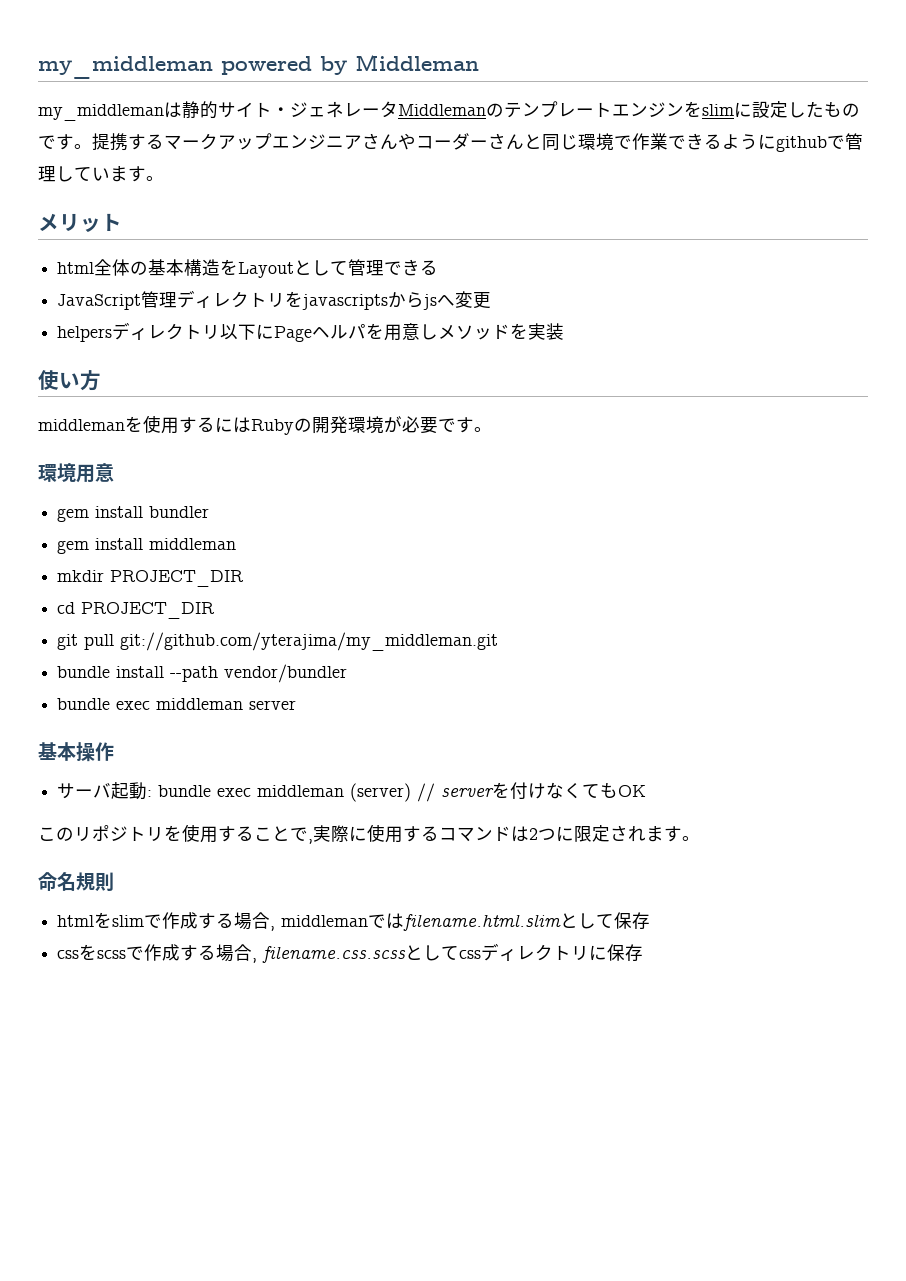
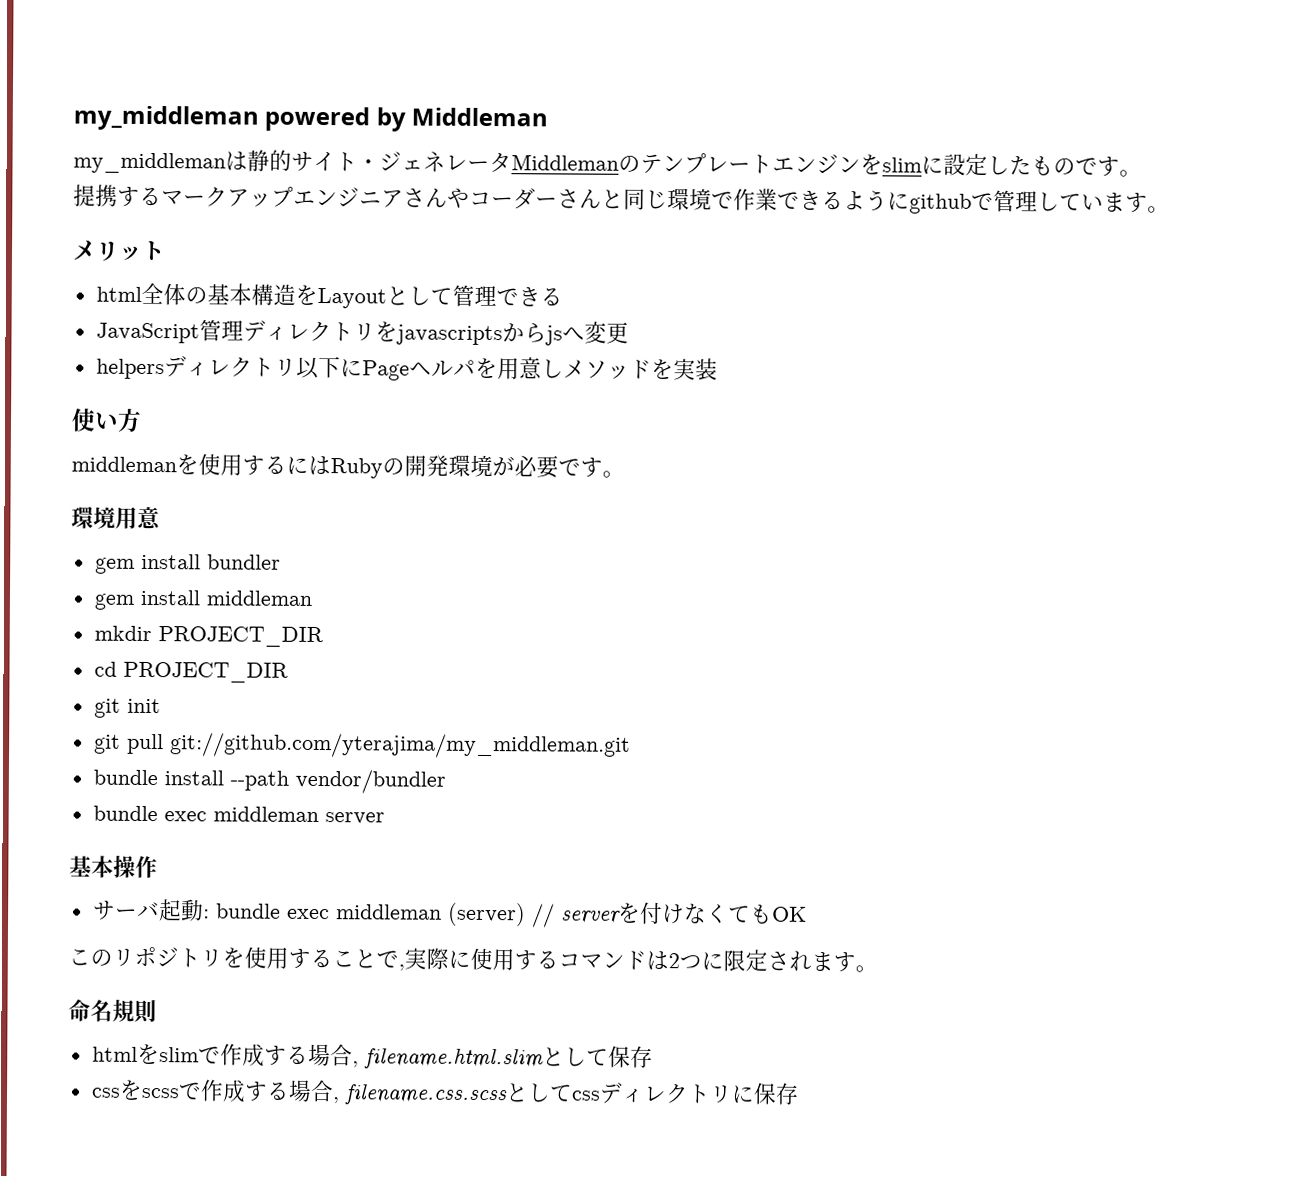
- my_middlemanは静的サイト・ジェネレータMiddlemanのテンプレートエンジンをslimに設定したものです。提携するマークアップエンジニアさんやコーダーさんと同じ環境で作業できるようにgithubで管理しています。
+ my_middlemanは静的サイト・ジェネレータMiddlemanのテンプレートエンジンをslimに設定したものです。
+ 提携するマークアップエンジニアさんやコーダーさんと同じ環境で作業できるようにgithubで管理しています。
+ git init
- htmlをslimで作成する場合, middlemanではfilename.html.slimとして保存
+ htmlをslimで作成する場合, filename.html.slimとして保存

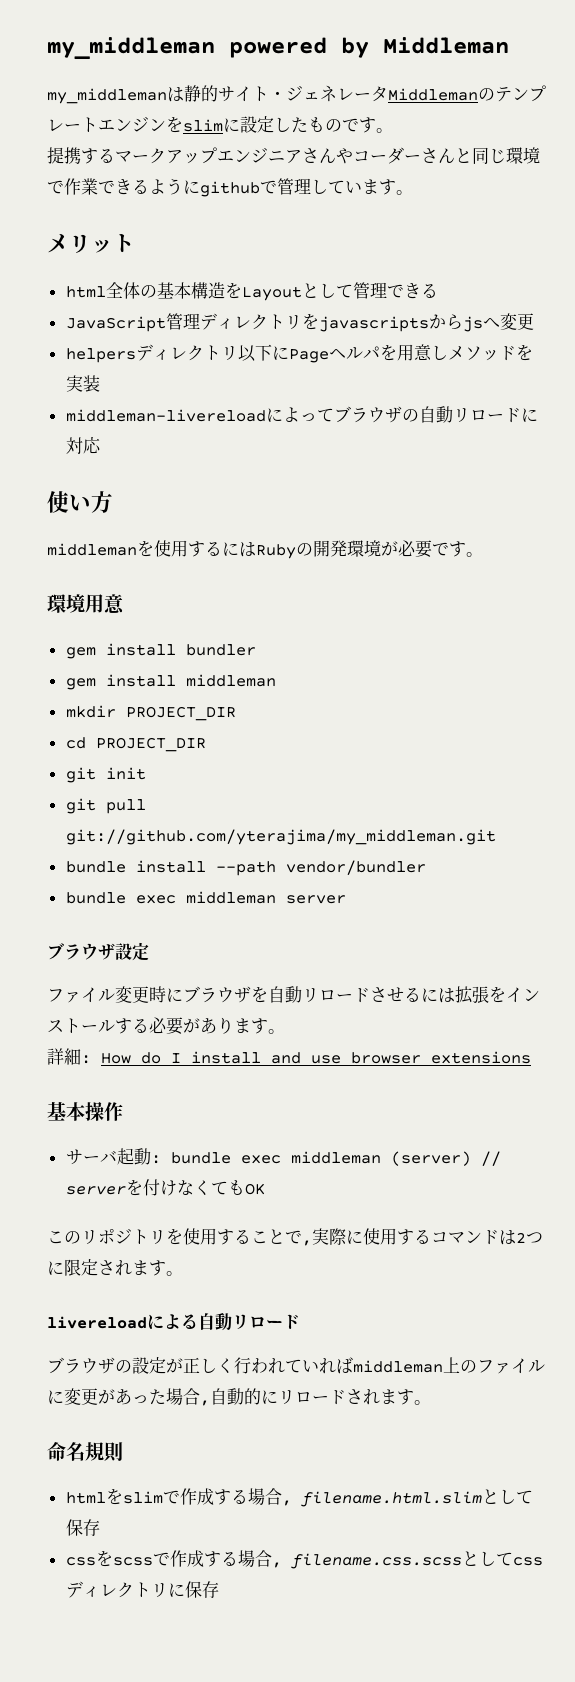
+ middleman-livereloadによってブラウザの自動リロードに対応
+ ブラウザ設定
+ ファイル変更時にブラウザを自動リロードさせるには拡張をインストールする必要があります。
+ 詳細: How do I install and use browser extensions
+ livereloadによる自動リロード
+ ブラウザの設定が正しく行われていればmiddleman上のファイルに変更があった場合,自動的にリロードされます。

